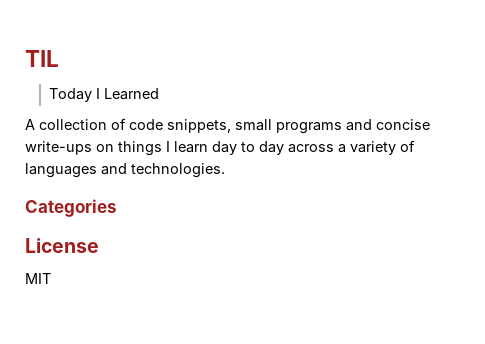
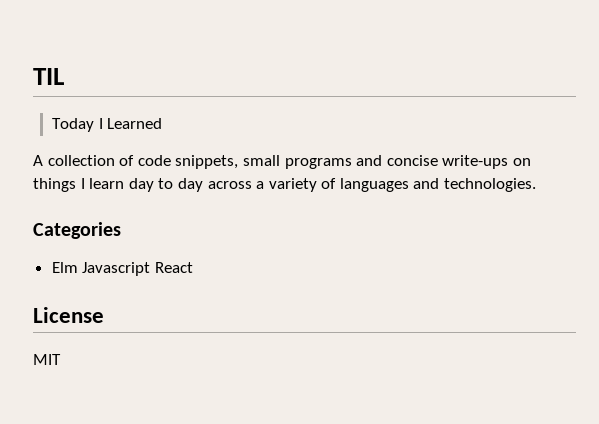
+ Elm Javascript React

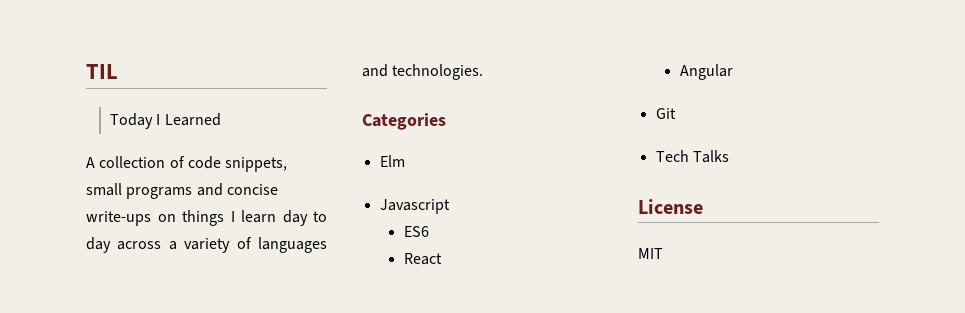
- Elm Javascript React
+ Elm
+ Javascript
+ ES6
+ React
+ Angular
+ Git
+ Tech Talks

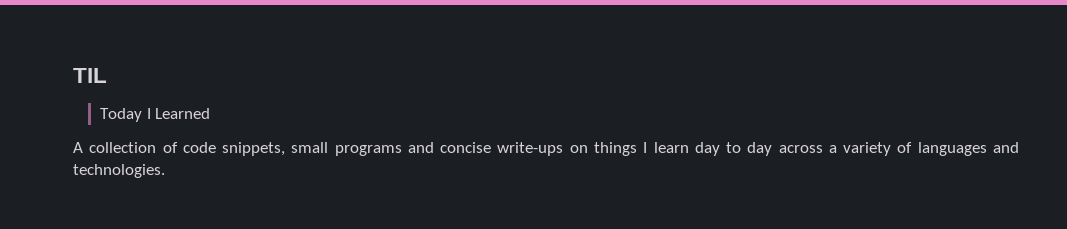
- Categories
- Elm
- Javascript
- ES6
- React
- Angular
- Git
- Tech Talks
- License
- MIT

